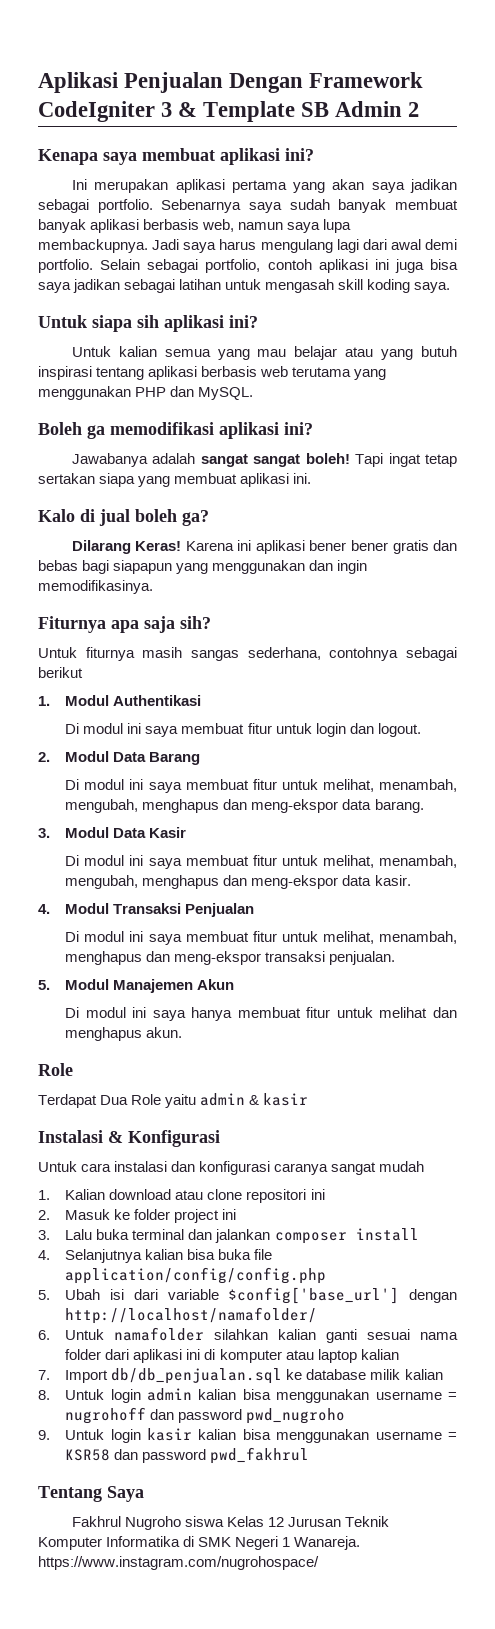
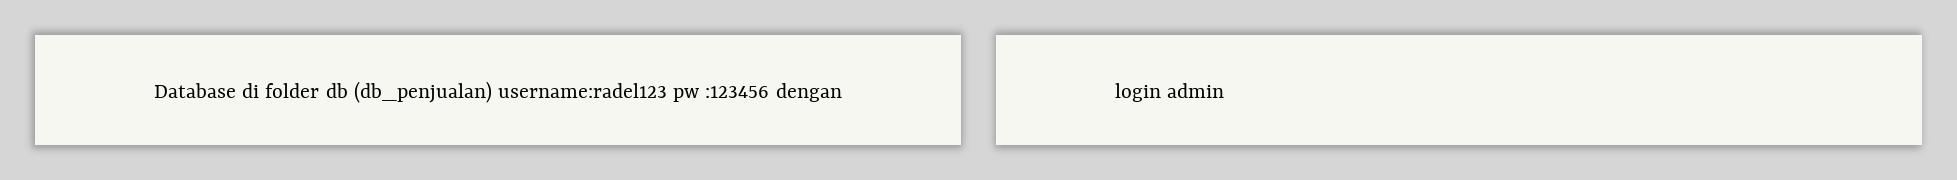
- Aplikasi Penjualan Dengan Framework CodeIgniter 3 & Template SB Admin 2
- Kenapa saya membuat aplikasi ini?
- Ini merupakan aplikasi pertama yang akan saya jadikan sebagai portfolio. Sebenarnya saya sudah banyak membuat banyak aplikasi berbasis web, namun saya lupa membackupnya. Jadi saya harus mengulang lagi dari awal demi portfolio. Selain sebagai portfolio, contoh aplikasi ini juga bisa saya jadikan sebagai latihan untuk mengasah skill koding saya.
- Untuk siapa sih aplikasi ini?
- Untuk kalian semua yang mau belajar atau yang butuh inspirasi tentang aplikasi berbasis web terutama yang menggunakan PHP dan MySQL.
- Boleh ga memodifikasi aplikasi ini?
- Jawabanya adalah sangat sangat boleh! Tapi ingat tetap sertakan siapa yang membuat aplikasi ini.
- Kalo di jual boleh ga?
- Dilarang Keras! Karena ini aplikasi bener bener gratis dan bebas bagi siapapun yang menggunakan dan ingin memodifikasinya.
- Fiturnya apa saja sih?
- Untuk fiturnya masih sangas sederhana, contohnya sebagai berikut
- 1. Modul Authentikasi
- Di modul ini saya membuat fitur untuk login dan logout.
- 2. Modul Data Barang
- Di modul ini saya membuat fitur untuk melihat, menambah, mengubah, menghapus dan meng-ekspor data barang.
- 3. Modul Data Kasir
- Di modul ini saya membuat fitur untuk melihat, menambah, mengubah, menghapus dan meng-ekspor data kasir.
- 4. Modul Transaksi Penjualan
- Di modul ini saya membuat fitur untuk melihat, menambah, menghapus dan meng-ekspor transaksi penjualan.
- 5. Modul Manajemen Akun
- Di modul ini saya hanya membuat fitur untuk melihat dan menghapus akun.
- Role
- Terdapat Dua Role yaitu admin & kasir
- Instalasi & Konfigurasi
- Untuk cara instalasi dan konfigurasi caranya sangat mudah
- 1. Kalian download atau clone repositori ini
- 2. Masuk ke folder project ini
- 3. Lalu buka terminal dan jalankan composer install
- 4. Selanjutnya kalian bisa buka file application/config/config.php
- 5. Ubah isi dari variable $config['base_url'] dengan http://localhost/namafolder/
- 6. Untuk namafolder silahkan kalian ganti sesuai nama folder dari aplikasi ini di komputer atau laptop kalian
- 7. Import db/db_penjualan.sql ke database milik kalian
- 8. Untuk login admin kalian bisa menggunakan username = nugrohoff dan password pwd_nugroho
- 9. Untuk login kasir kalian bisa menggunakan username = KSR58 dan password pwd_fakhrul
- Tentang Saya
- Fakhrul Nugroho siswa Kelas 12 Jurusan Teknik Komputer Informatika di SMK Negeri 1 Wanareja. https://www.instagram.com/nugrohospace/
+ Database di folder db (db_penjualan) username:radel123 pw :123456 dengan login admin

